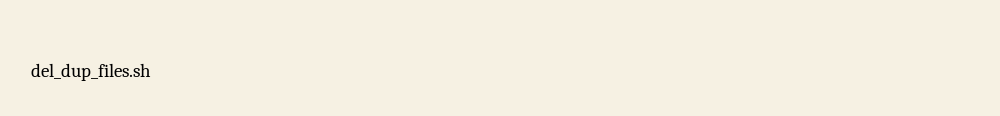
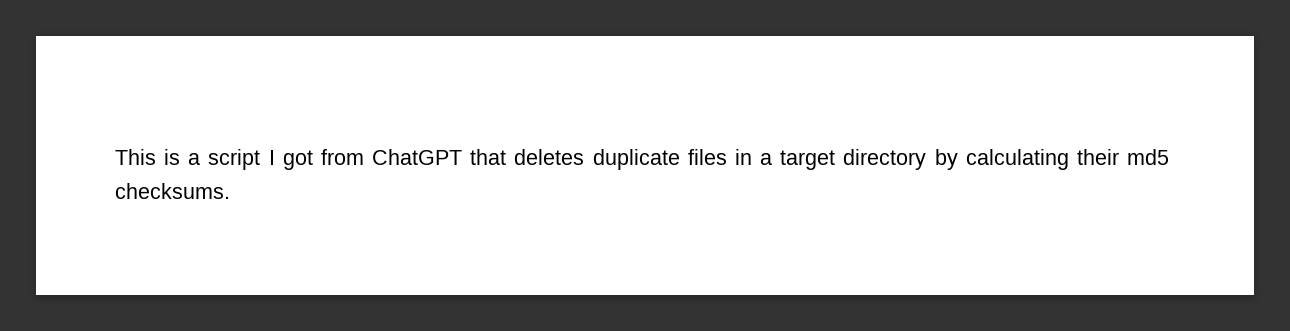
- del_dup_files.sh
+ This is a script I got from ChatGPT that deletes duplicate files in a target directory by calculating their md5 checksums.

